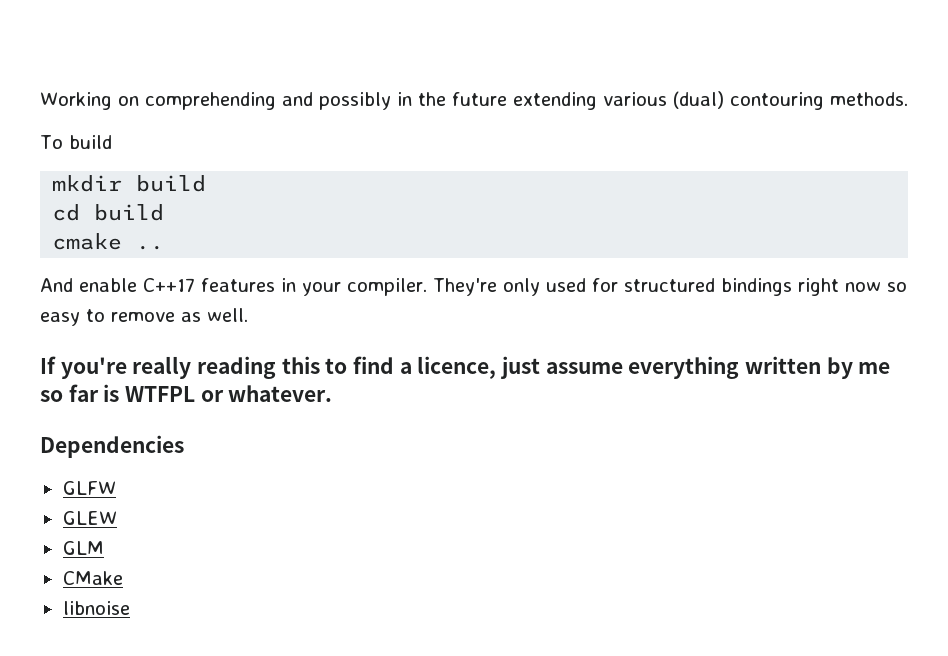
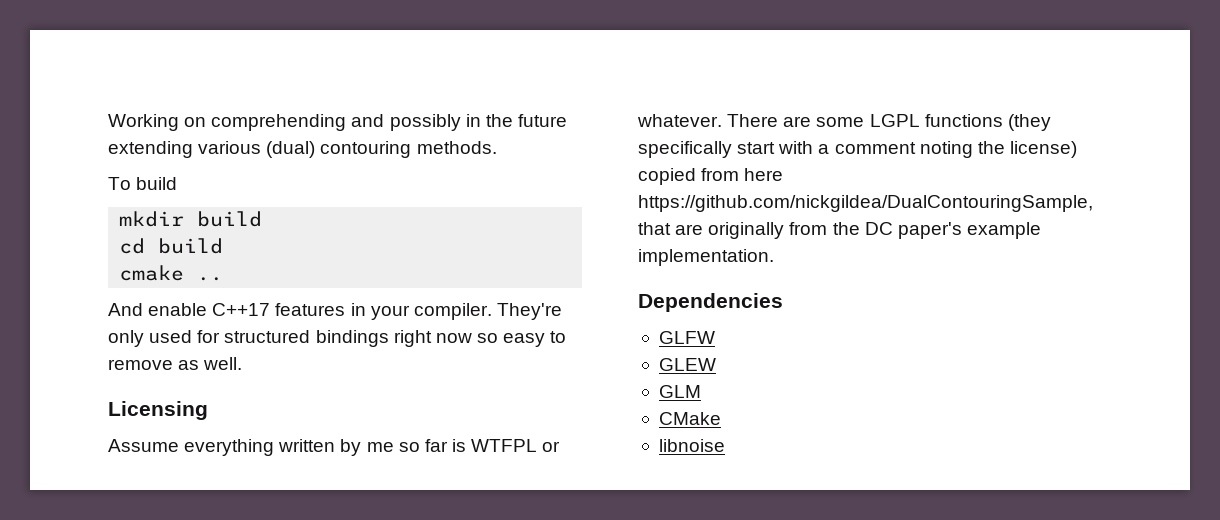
- If you're really reading this to find a licence, just assume everything written by me so far is WTFPL or whatever.
+ Licensing
+ Assume everything written by me so far is WTFPL or whatever. There are some LGPL functions (they specifically start with a comment noting the license) copied from here https://github.com/nickgildea/DualContouringSample, that are originally from the DC paper's example implementation.

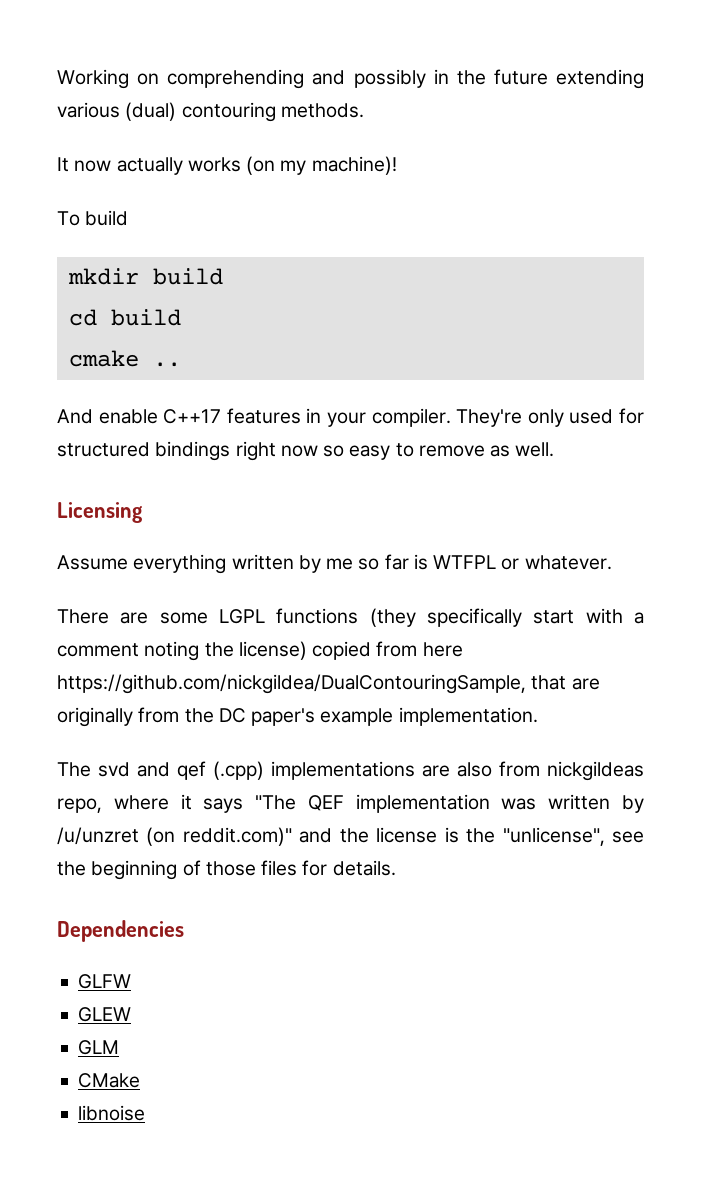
+ It now actually works (on my machine)!
- Assume everything written by me so far is WTFPL or whatever. There are some LGPL functions (they specifically start with a comment noting the license) copied from here https://github.com/nickgildea/DualContouringSample, that are originally from the DC paper's example implementation.
+ Assume everything written by me so far is WTFPL or whatever.
+ There are some LGPL functions (they specifically start with a comment noting the license) copied from here https://github.com/nickgildea/DualContouringSample, that are originally from the DC paper's example implementation.
+ The svd and qef (.cpp) implementations are also from nickgildeas repo, where it says "The QEF implementation was written by /u/unzret (on reddit.com)" and the license is the "unlicense", see the beginning of those files for details.

